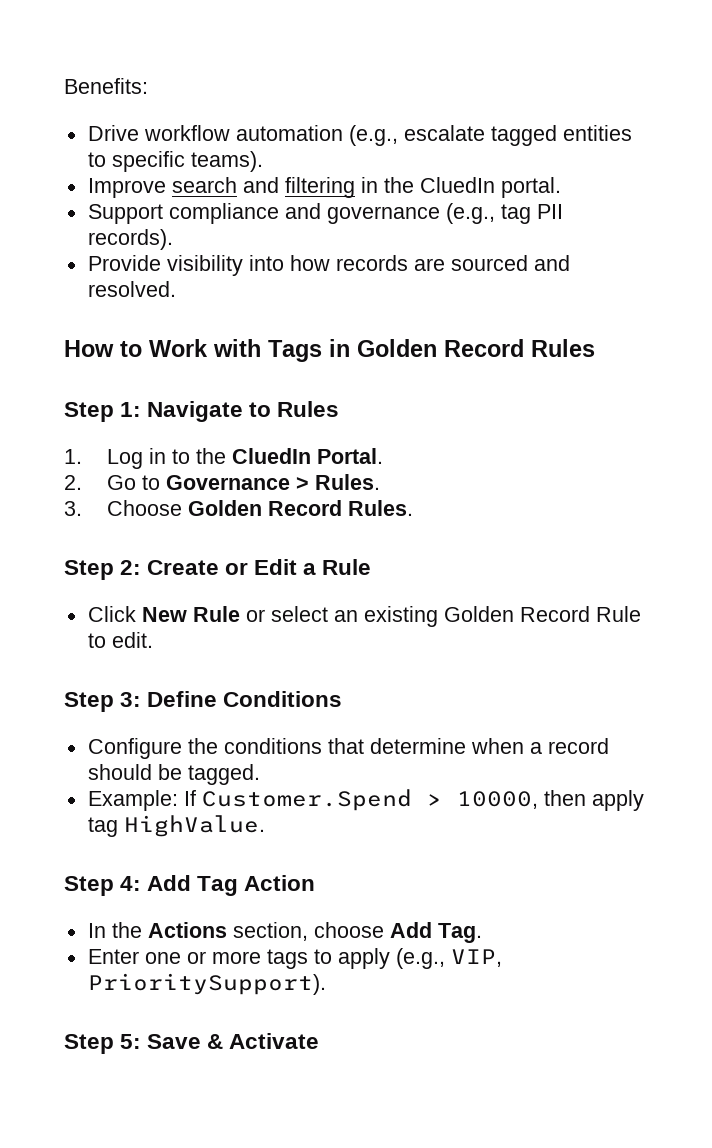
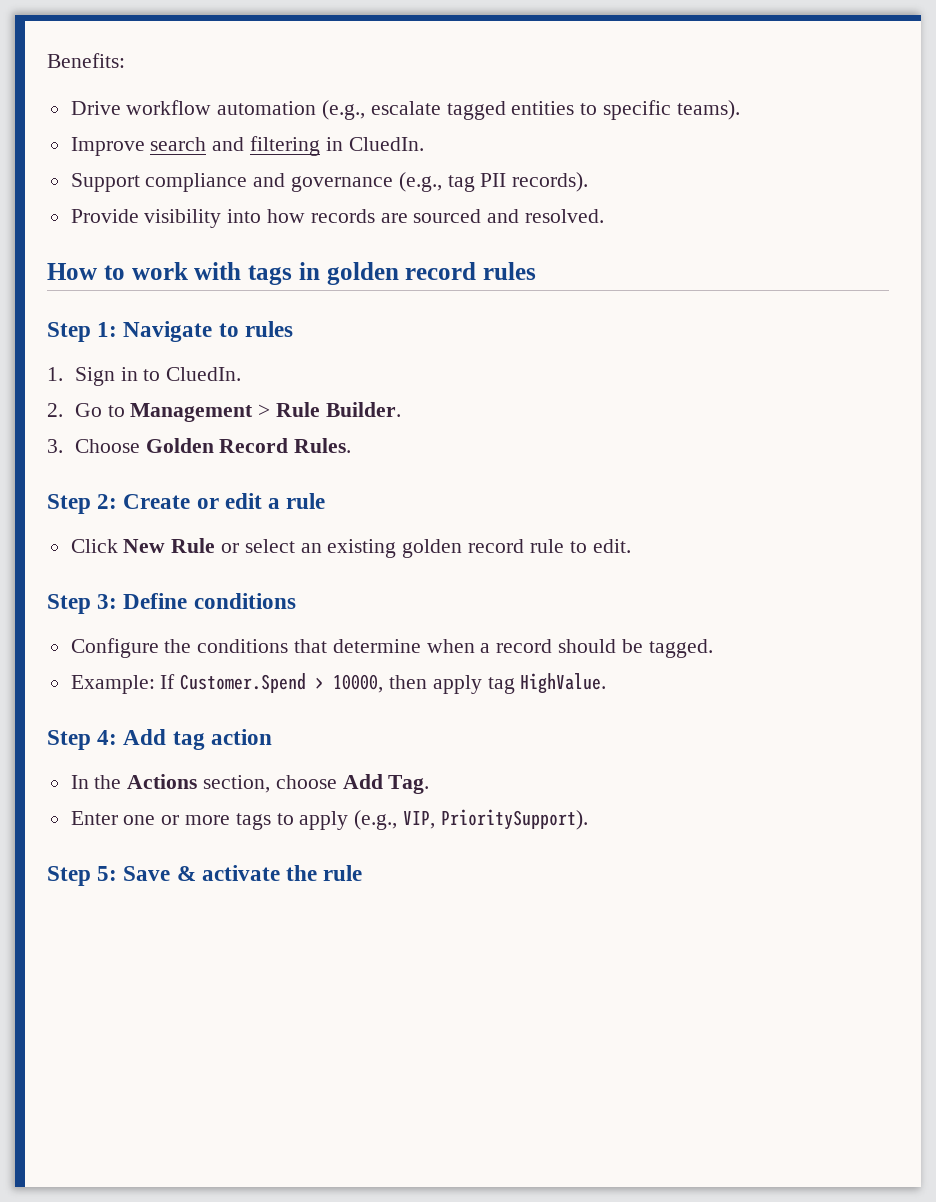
- Improve search and filtering in the CluedIn portal.
+ Improve search and filtering in CluedIn.
- How to Work with Tags in Golden Record Rules
+ How to work with tags in golden record rules
- Step 1: Navigate to Rules
+ Step 1: Navigate to rules
- 1. Log in to the CluedIn Portal.
+ 1. Sign in to CluedIn.
- 2. Go to Governance > Rules.
+ 2. Go to Management > Rule Builder.
- Step 2: Create or Edit a Rule
+ Step 2: Create or edit a rule
- Click New Rule or select an existing Golden Record Rule to edit.
+ Click New Rule or select an existing golden record rule to edit.
- Step 3: Define Conditions
+ Step 3: Define conditions
- Step 4: Add Tag Action
+ Step 4: Add tag action
- Step 5: Save & Activate
+ Step 5: Save & activate the rule

